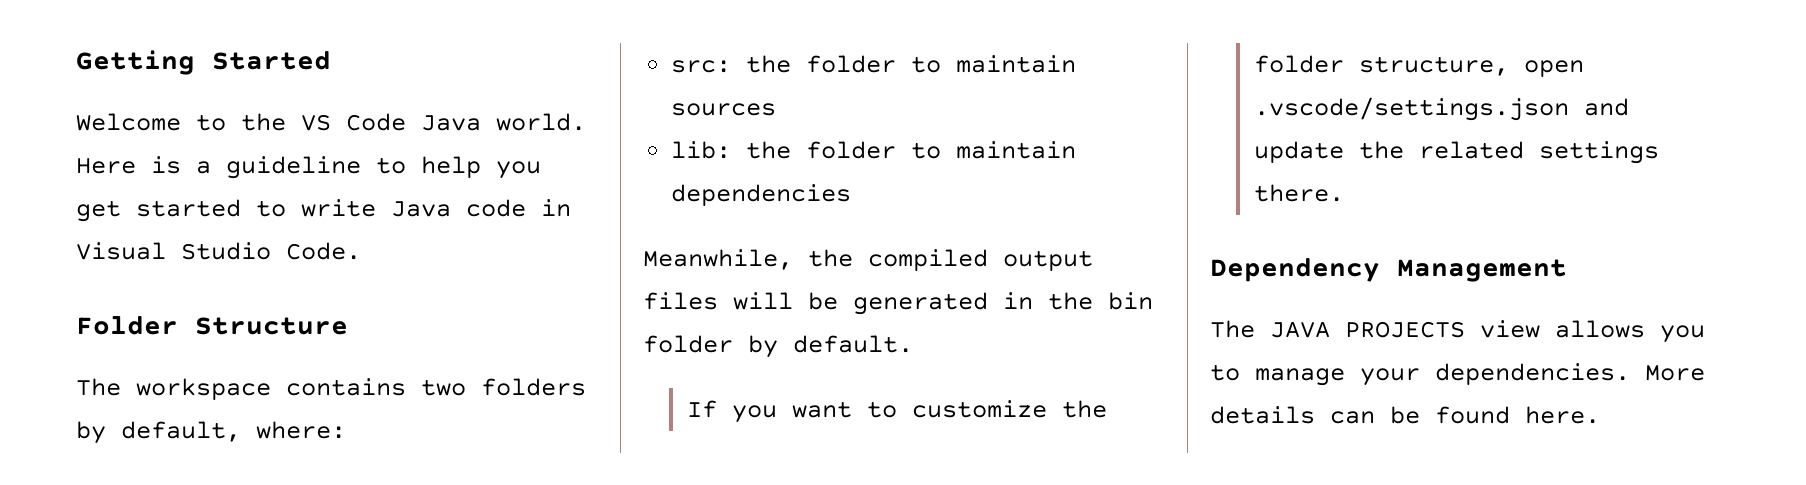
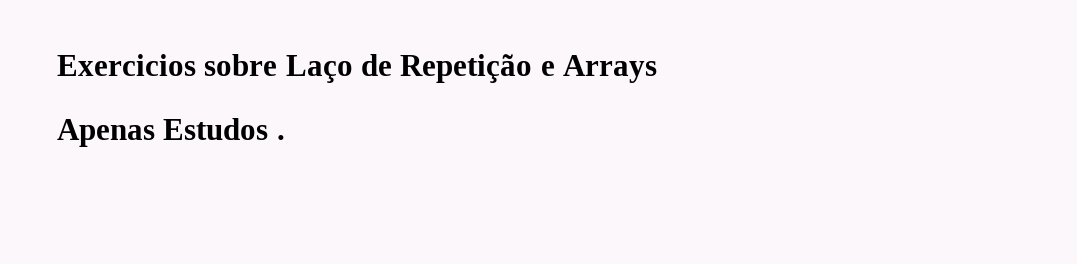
- Getting Started
- Welcome to the VS Code Java world. Here is a guideline to help you get started to write Java code in Visual Studio Code.
- Folder Structure
- The workspace contains two folders by default, where:
- src: the folder to maintain sources
- lib: the folder to maintain dependencies
- Meanwhile, the compiled output files will be generated in the bin folder by default.
- If you want to customize the folder structure, open .vscode/settings.json and update the related settings there.
- Dependency Management
- The JAVA PROJECTS view allows you to manage your dependencies. More details can be found here.
+ Exercicios sobre Laço de Repetição e Arrays
+ Apenas Estudos .

